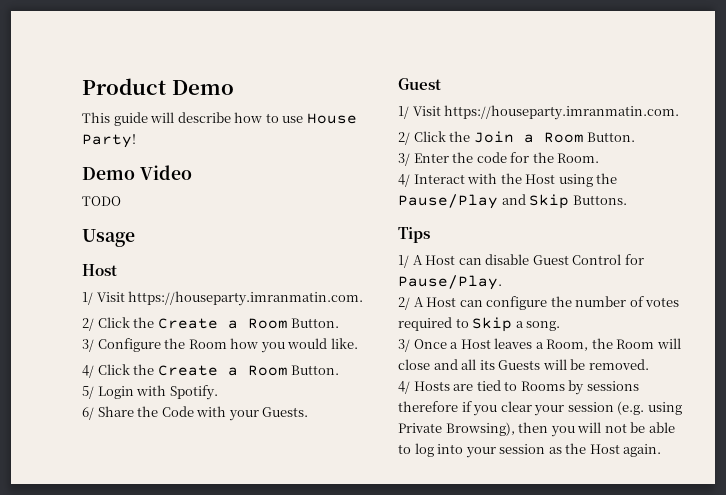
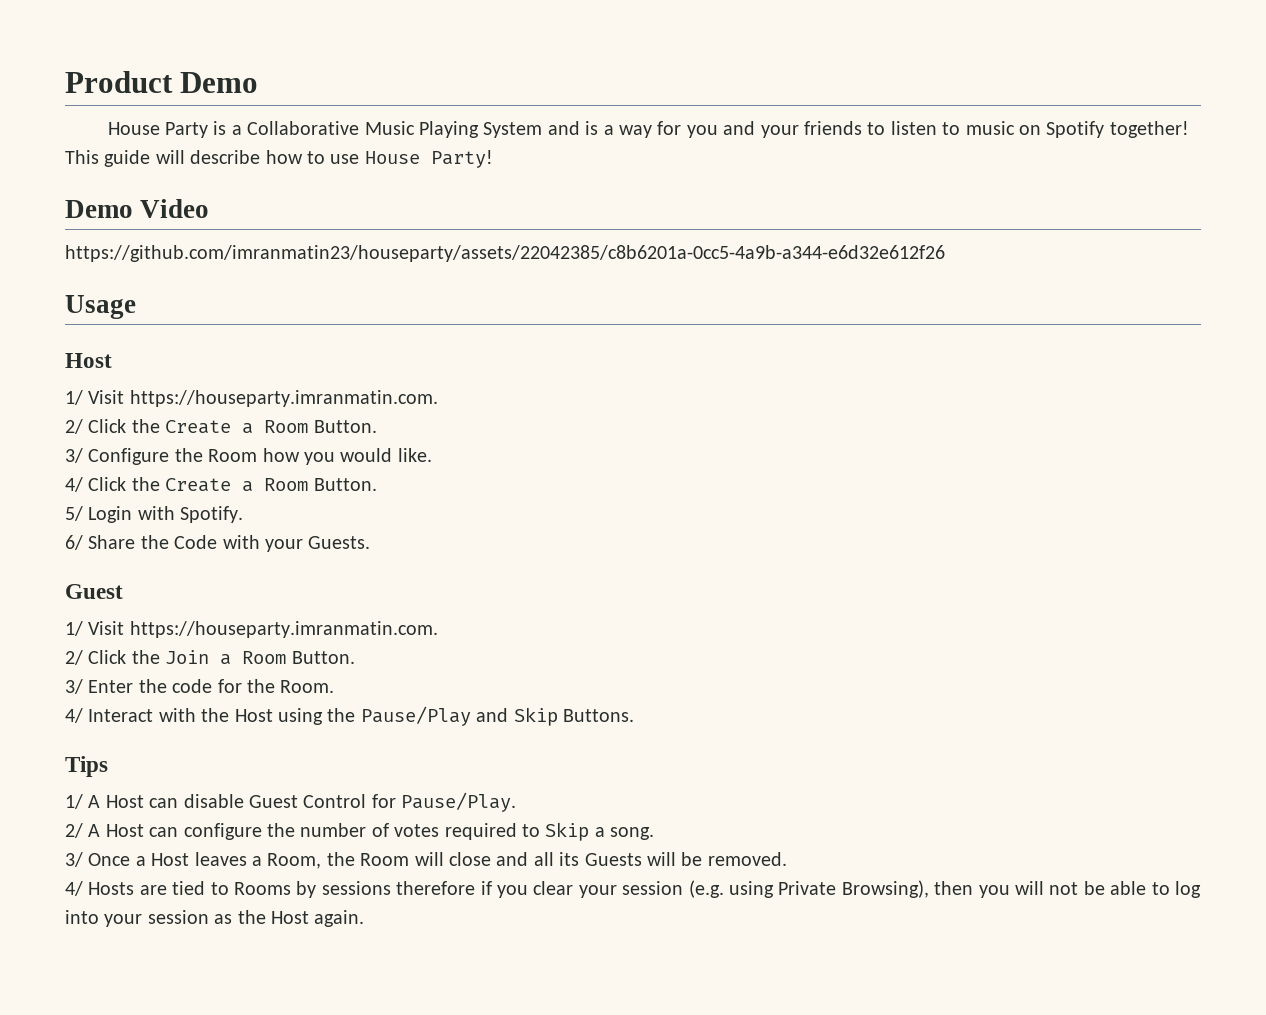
+ House Party is a Collaborative Music Playing System and is a way for you and your friends to listen to music on Spotify together!
- TODO
+ https://github.com/imranmatin23/houseparty/assets/22042385/c8b6201a-0cc5-4a9b-a344-e6d32e612f26

